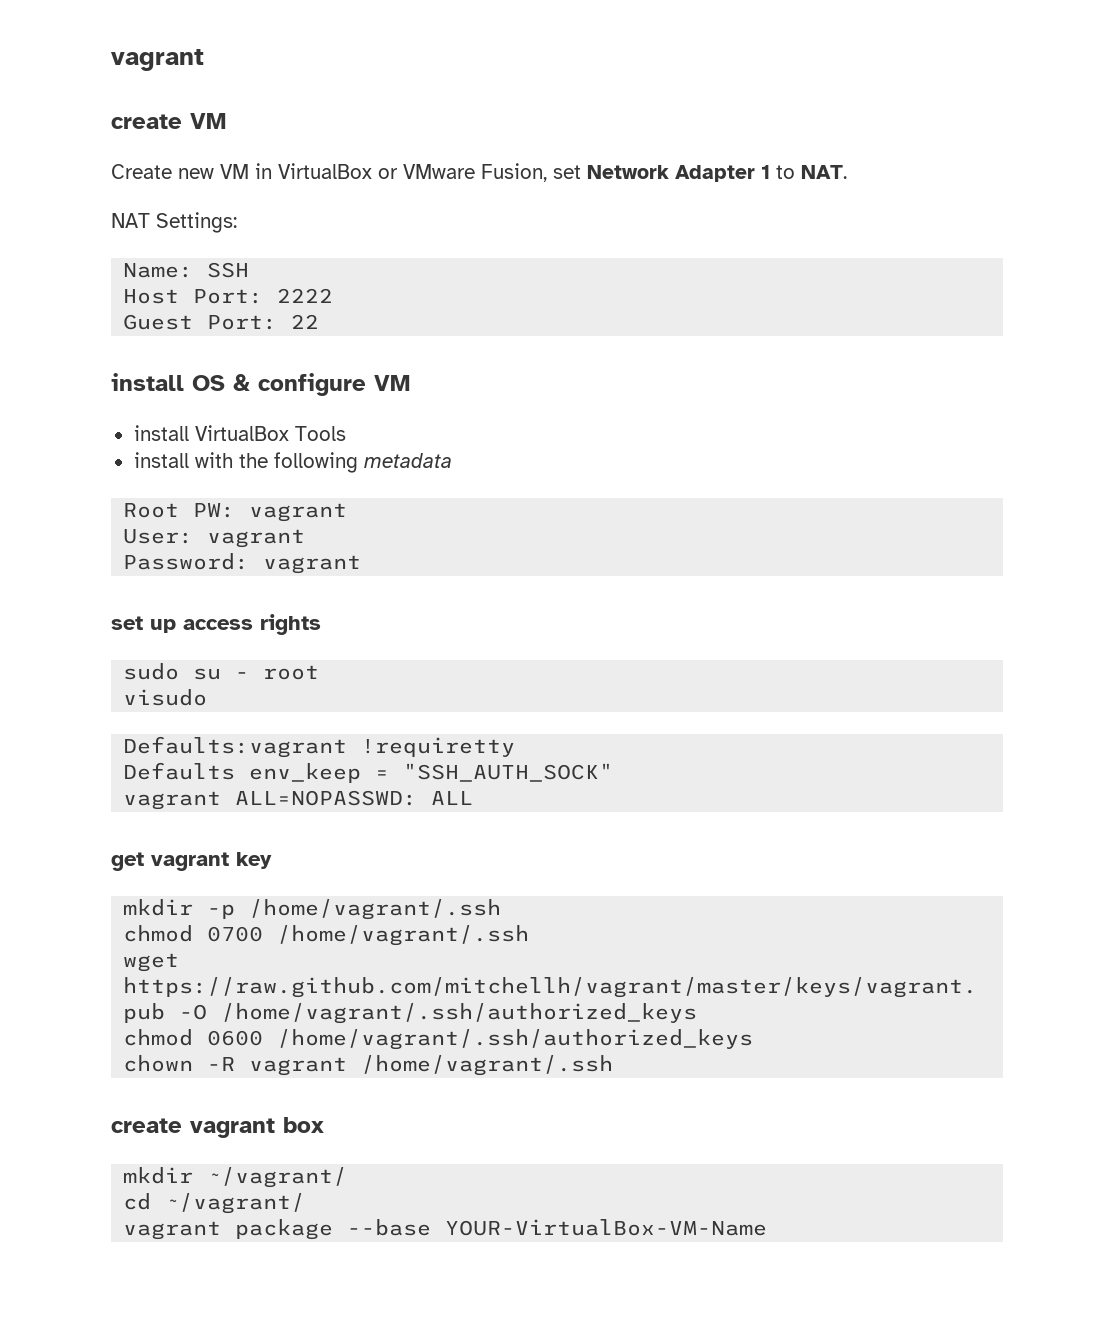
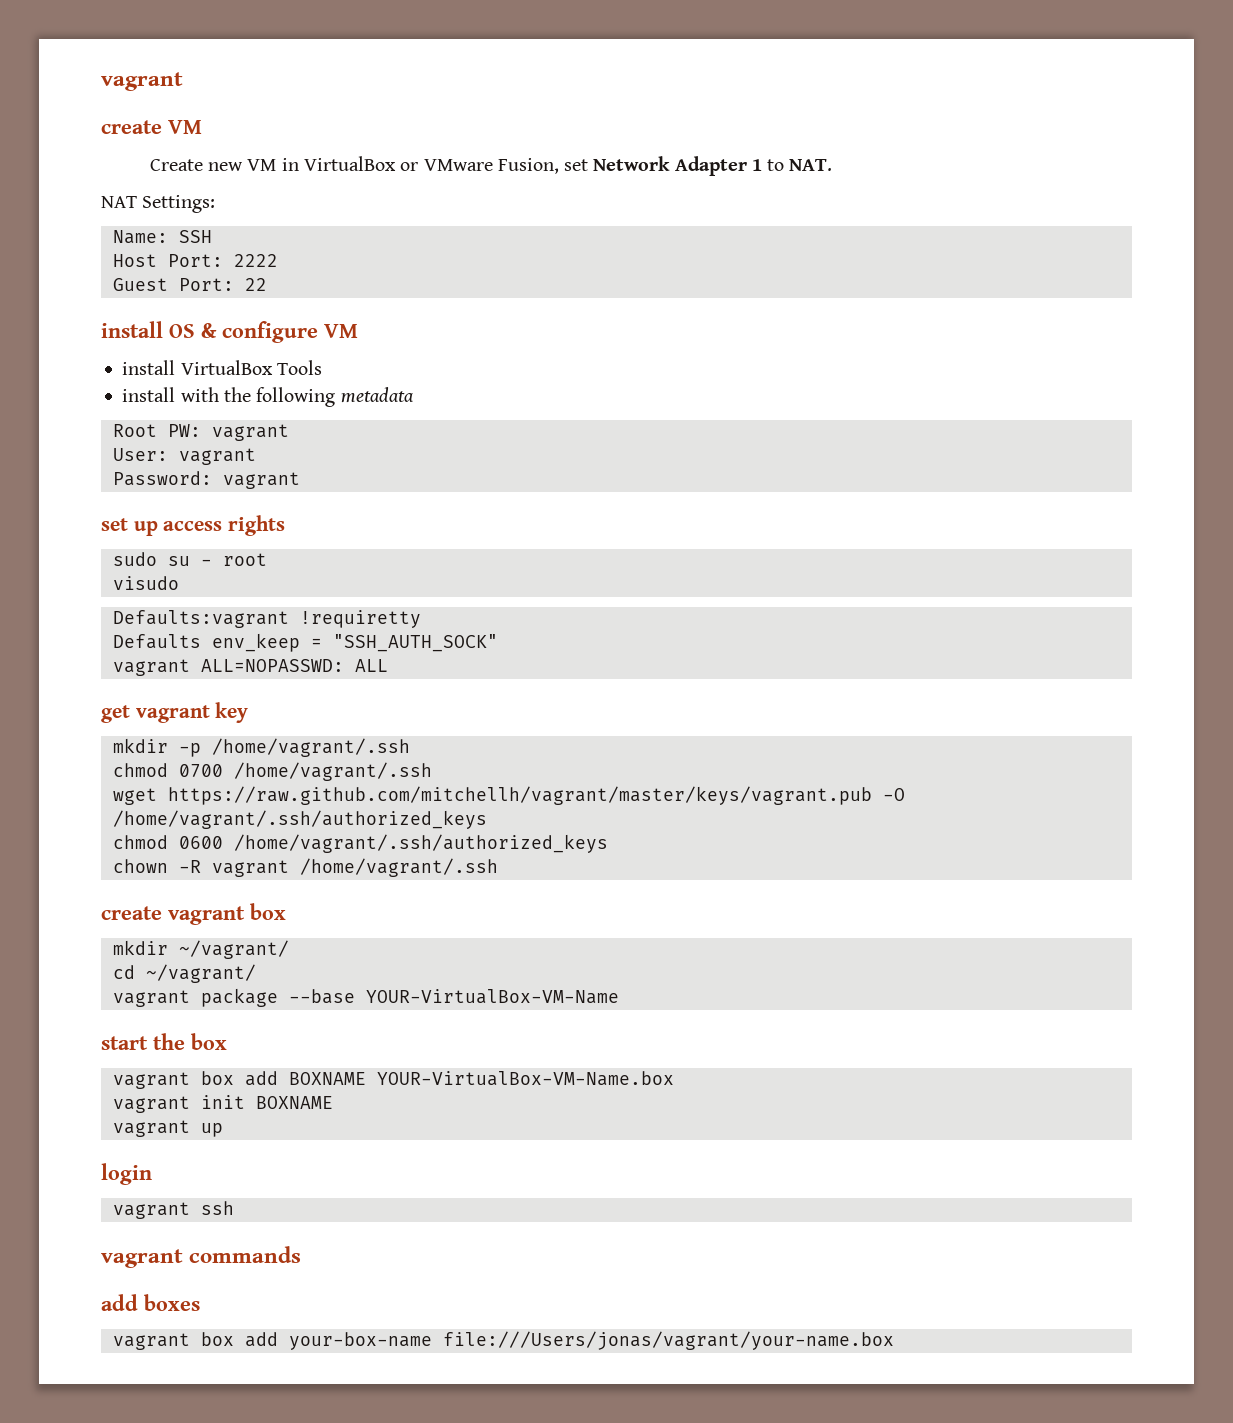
+ start the box
+ vagrant box add BOXNAME YOUR-VirtualBox-VM-Name.box
+ vagrant init BOXNAME
+ vagrant up
+ login
+ vagrant ssh
+ vagrant commands
+ add boxes
+ vagrant box add your-box-name file:///Users/jonas/vagrant/your-name.box

